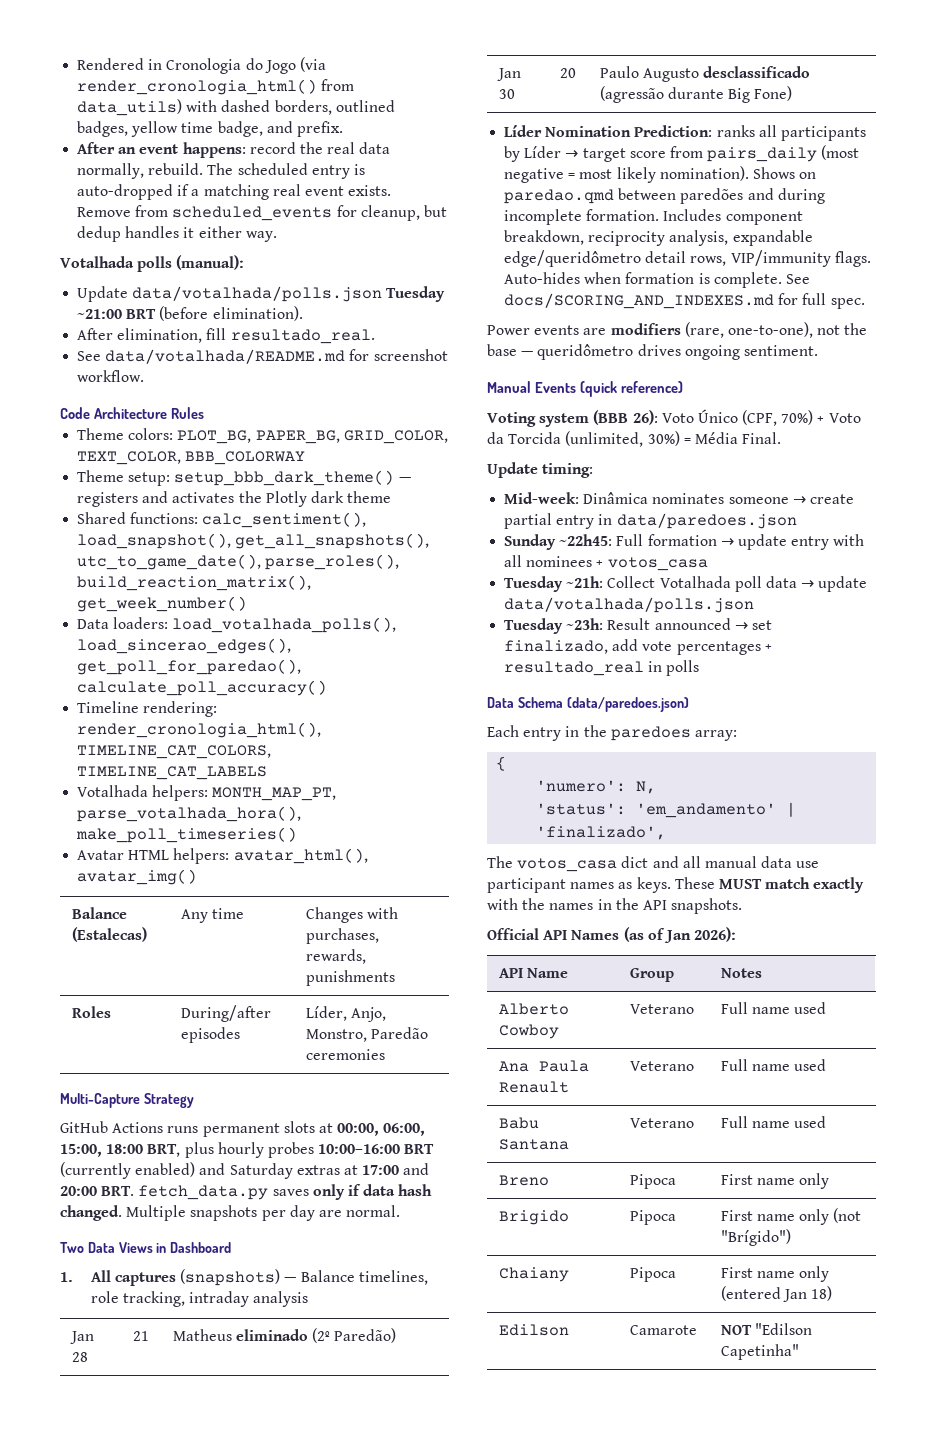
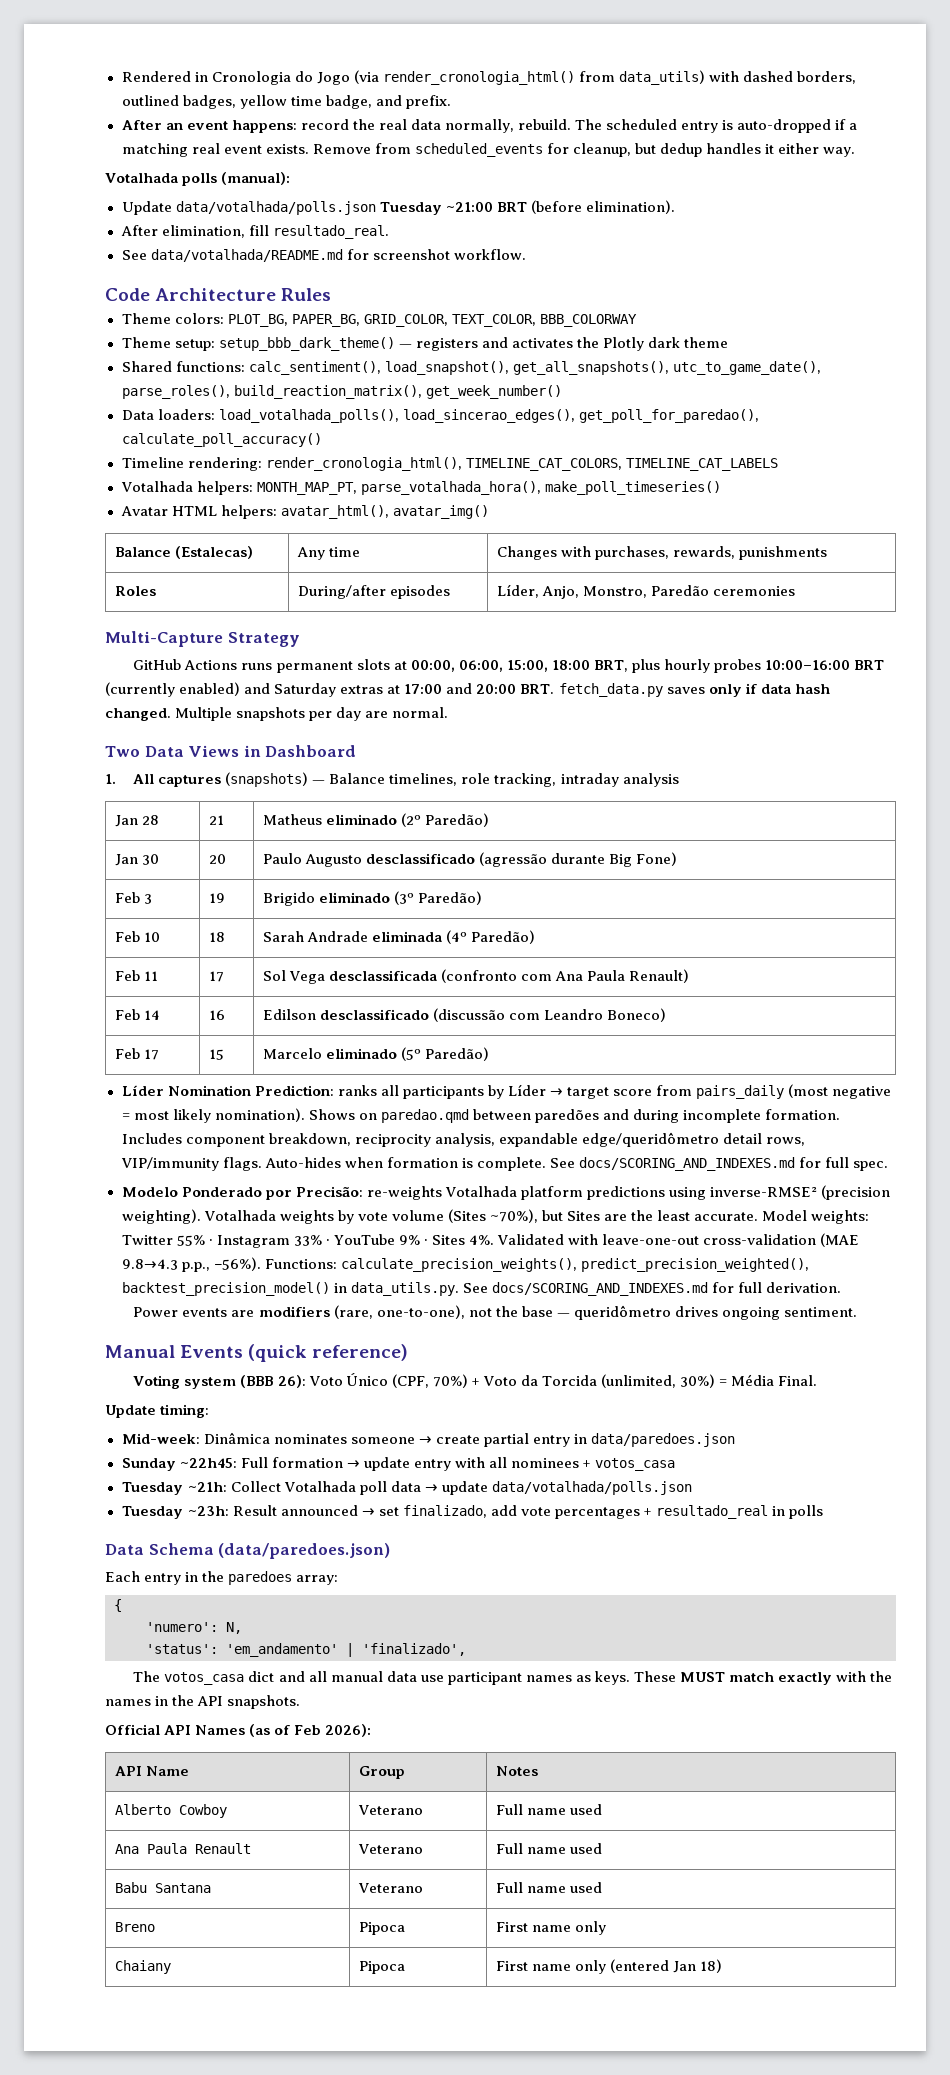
+ Feb 3 | 19 | Brigido eliminado (3º Paredão)
+ Feb 10 | 18 | Sarah Andrade eliminada (4º Paredão)
+ Feb 11 | 17 | Sol Vega desclassificada (confronto com Ana Paula Renault)
+ Feb 14 | 16 | Edilson desclassificado (discussão com Leandro Boneco)
+ Feb 17 | 15 | Marcelo eliminado (5º Paredão)
+ Modelo Ponderado por Precisão: re-weights Votalhada platform predictions using inverse-RMSE² (precision weighting). Votalhada weights by vote volume (Sites ~70%), but Sites are the least accurate. Model weights: Twitter 55% · Instagram 33% · YouTube 9% · Sites 4%. Validated with leave-one-out cross-validation (MAE 9.8→4.3 p.p., −56%). Functions: calculate_precision_weights(), predict_precision_weighted(), backtest_precision_model() in data_utils.py. See docs/SCORING_AND_INDEXES.md for full derivation.
- Official API Names (as of Jan 2026):
+ Official API Names (as of Feb 2026):
- Brigido | Pipoca | First name only (not "Brígido")
- Edilson | Camarote | NOT "Edilson Capetinha"

